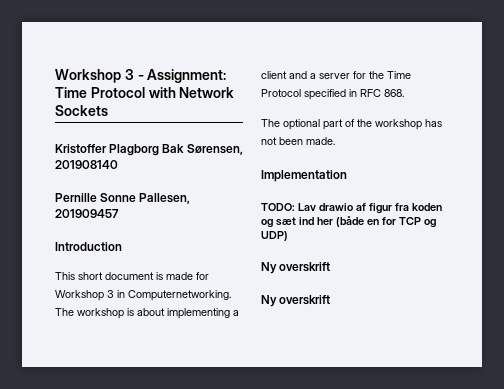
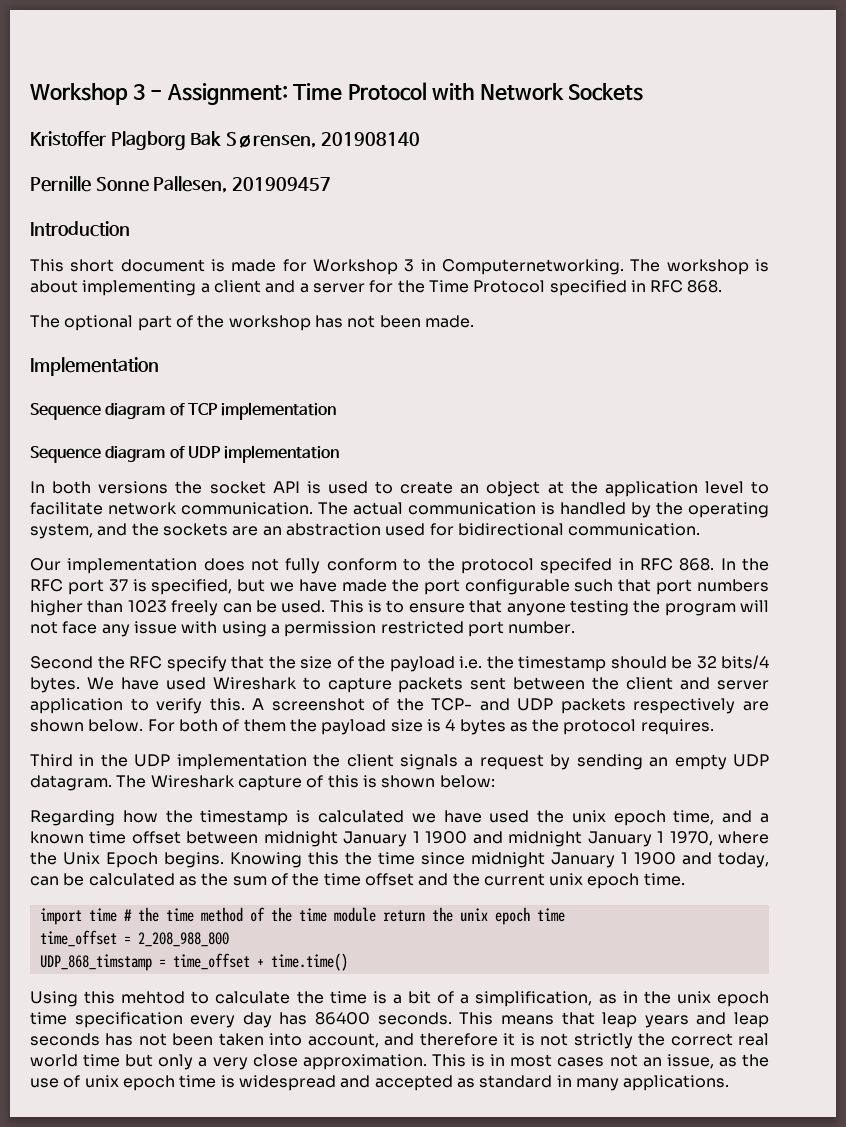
- TODO: Lav drawio af figur fra koden og sæt ind her (både en for TCP og UDP)
- Ny overskrift
- Ny overskrift
+ Sequence diagram of TCP implementation
+ Sequence diagram of UDP implementation
+ In both versions the socket API is used to create an object at the application level to facilitate network communication. The actual communication is handled by the operating system, and the sockets are an abstraction used for bidirectional communication.
+ Our implementation does not fully conform to the protocol specifed in RFC 868. In the RFC port 37 is specified, but we have made the port configurable such that port numbers higher than 1023 freely can be used. This is to ensure that anyone testing the program will not face any issue with using a permission restricted port number.
+ Second the RFC specify that the size of the payload i.e. the timestamp should be 32 bits/4 bytes. We have used Wireshark to capture packets sent between the client and server application to verify this. A screenshot of the TCP- and UDP packets respectively are shown below. For both of them the payload size is 4 bytes as the protocol requires.
+ Third in the UDP implementation the client signals a request by sending an empty UDP datagram. The Wireshark capture of this is shown below:
+ Regarding how the timestamp is calculated we have used the unix epoch time, and a known time offset between midnight January 1 1900 and midnight January 1 1970, where the Unix Epoch begins. Knowing this the time since midnight January 1 1900 and today, can be calculated as the sum of the time offset and the current unix epoch time.
+ import time # the time method of the time module return the unix epoch time
+ time_offset = 2_208_988_800
+ UDP_868_timstamp = time_offset + time.time()
+ Using this mehtod to calculate the time is a bit of a simplification, as in the unix epoch time specification every day has 86400 seconds. This means that leap years and leap seconds has not been taken into account, and therefore it is not strictly the correct real world time but only a very close approximation. This is in most cases not an issue, as the use of unix epoch time is widespread and accepted as standard in many applications.

